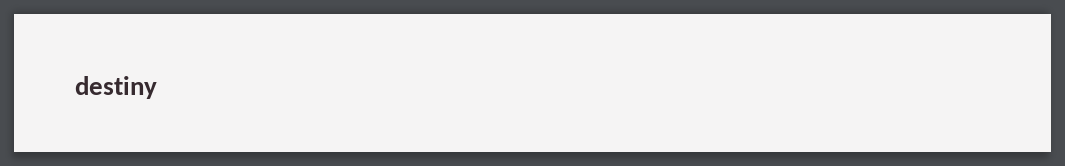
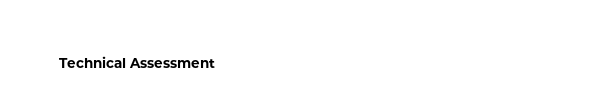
- destiny
+ Technical Assessment

